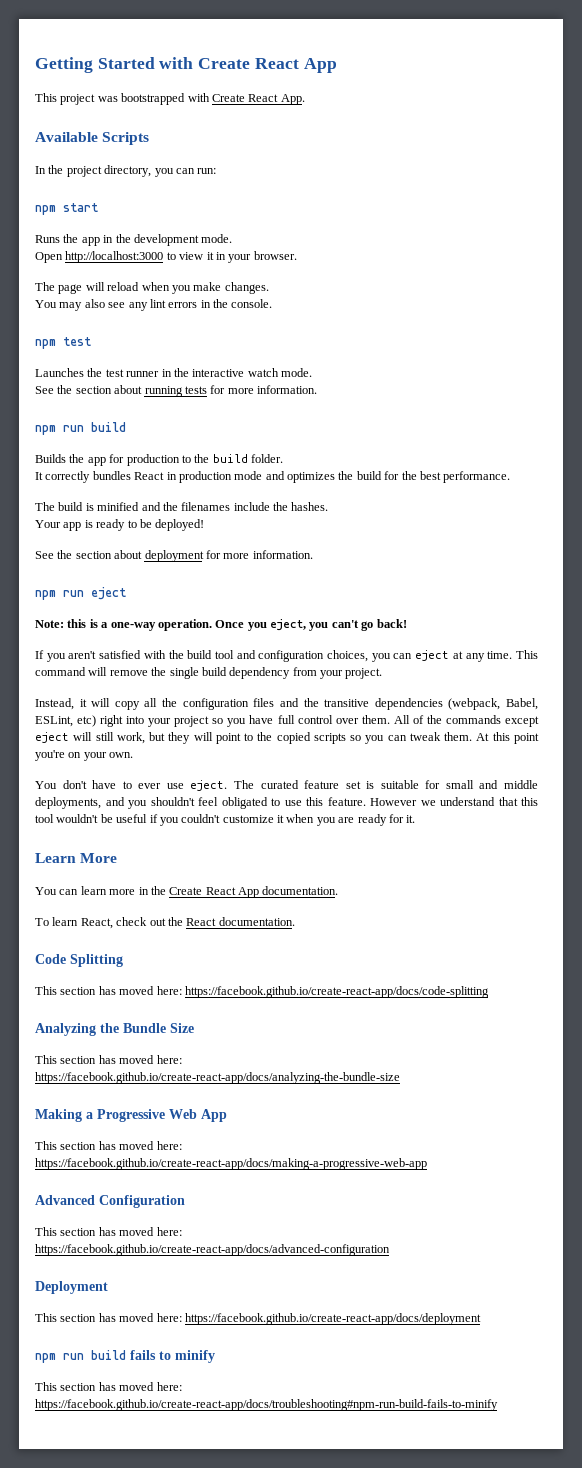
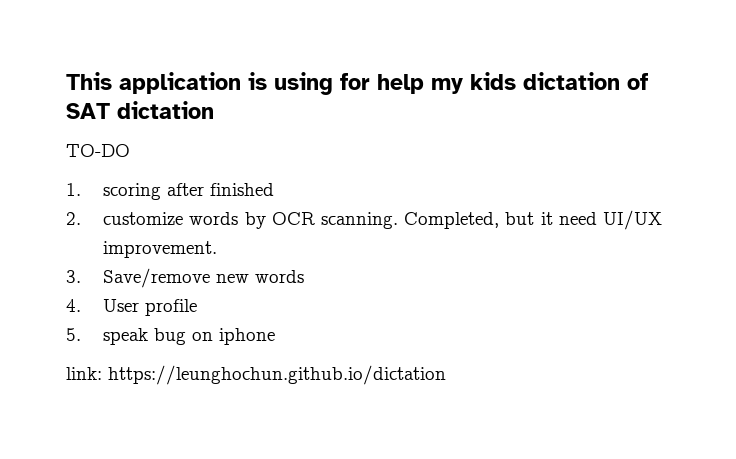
- Getting Started with Create React App
- This project was bootstrapped with Create React App.
- Available Scripts
- In the project directory, you can run:
- npm start
- Runs the app in the development mode.
- Open http://localhost:3000 to view it in your browser.
- The page will reload when you make changes.
- You may also see any lint errors in the console.
- npm test
- Launches the test runner in the interactive watch mode.
- See the section about running tests for more information.
- npm run build
- Builds the app for production to the build folder.
- It correctly bundles React in production mode and optimizes the build for the best performance.
- The build is minified and the filenames include the hashes.
- Your app is ready to be deployed!
- See the section about deployment for more information.
- npm run eject
- Note: this is a one-way operation. Once you eject, you can't go back!
- If you aren't satisfied with the build tool and configuration choices, you can eject at any time. This command will remove the single build dependency from your project.
- Instead, it will copy all the configuration files and the transitive dependencies (webpack, Babel, ESLint, etc) right into your project so you have full control over them. All of the commands except eject will still work, but they will point to the copied scripts so you can tweak them. At this point you're on your own.
- You don't have to ever use eject. The curated feature set is suitable for small and middle deployments, and you shouldn't feel obligated to use this feature. However we understand that this tool wouldn't be useful if you couldn't customize it when you are ready for it.
- Learn More
- You can learn more in the Create React App documentation.
- To learn React, check out the React documentation.
- Code Splitting
- This section has moved here: https://facebook.github.io/create-react-app/docs/code-splitting
- Analyzing the Bundle Size
- This section has moved here: https://facebook.github.io/create-react-app/docs/analyzing-the-bundle-size
- Making a Progressive Web App
- This section has moved here: https://facebook.github.io/create-react-app/docs/making-a-progressive-web-app
- Advanced Configuration
- This section has moved here: https://facebook.github.io/create-react-app/docs/advanced-configuration
- Deployment
- This section has moved here: https://facebook.github.io/create-react-app/docs/deployment
- npm run build fails to minify
- This section has moved here: https://facebook.github.io/create-react-app/docs/troubleshooting#npm-run-build-fails-to-minify
+ This application is using for help my kids dictation of SAT dictation
+ TO-DO
+ 1. scoring after finished
+ 2. customize words by OCR scanning. Completed, but it need UI/UX improvement.
+ 3. Save/remove new words
+ 4. User profile
+ 5. speak bug on iphone
+ link: https://leunghochun.github.io/dictation

